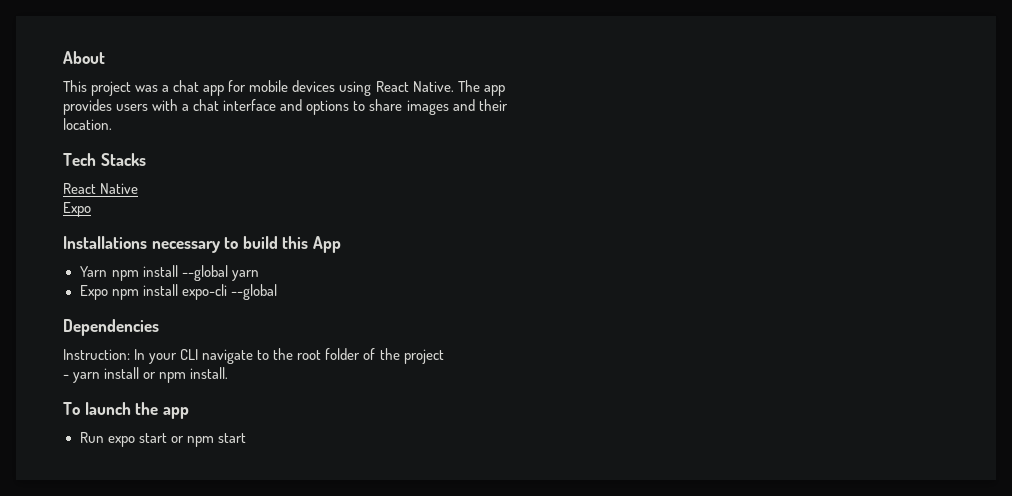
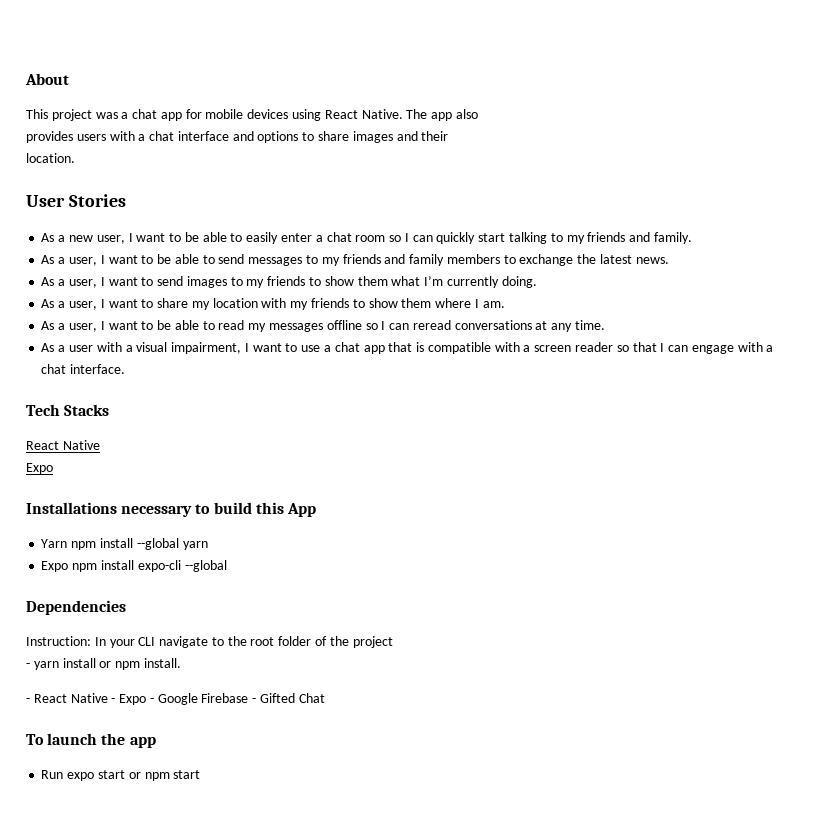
- The app
+ The app also
+ User Stories
+ As a new user, I want to be able to easily enter a chat room so I can quickly start talking to my friends and family.
+ As a user, I want to be able to send messages to my friends and family members to exchange the latest news.
+ As a user, I want to send images to my friends to show them what I’m currently doing.
+ As a user, I want to share my location with my friends to show them where I am.
+ As a user, I want to be able to read my messages offline so I can reread conversations at any time.
+ As a user with a visual impairment, I want to use a chat app that is compatible with a screen reader so that I can engage with a chat interface.
+ - React Native - Expo - Google Firebase - Gifted Chat

